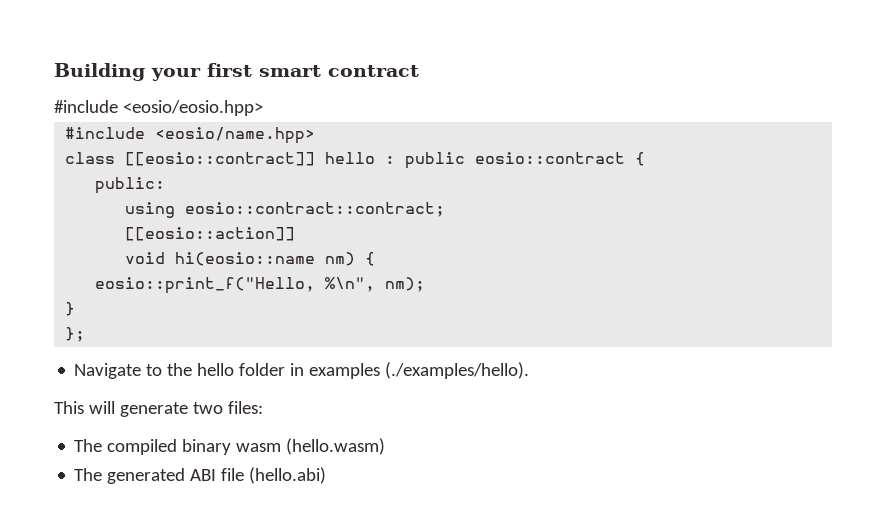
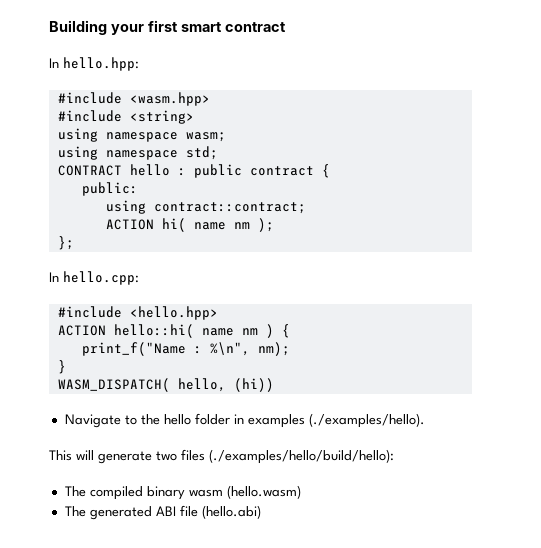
- #include <eosio/eosio.hpp>
- #include <eosio/name.hpp>
- class [[eosio::contract]] hello : public eosio::contract {
+ In hello.hpp:
+ #include <wasm.hpp>
+ #include <string>
+ using namespace wasm;
+ using namespace std;
+ CONTRACT hello : public contract {
- using eosio::contract::contract;
- [[eosio::action]]
- void hi(eosio::name nm) {
- eosio::print_f("Hello, %\n", nm);
+ using contract::contract;
+ ACTION hi( name nm );
+ };
+ In hello.cpp:
+ #include <hello.hpp>
+ ACTION hello::hi( name nm ) {
+ print_f("Name : %\n", nm);
- };
+ WASM_DISPATCH( hello, (hi))
- This will generate two files:
+ This will generate two files (./examples/hello/build/hello):

